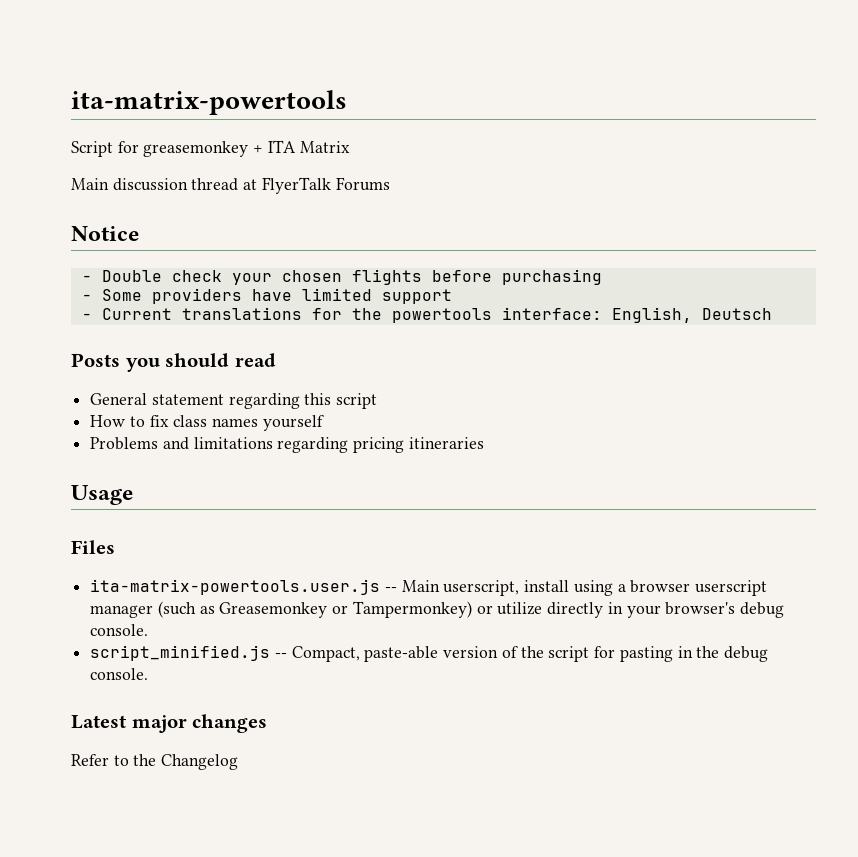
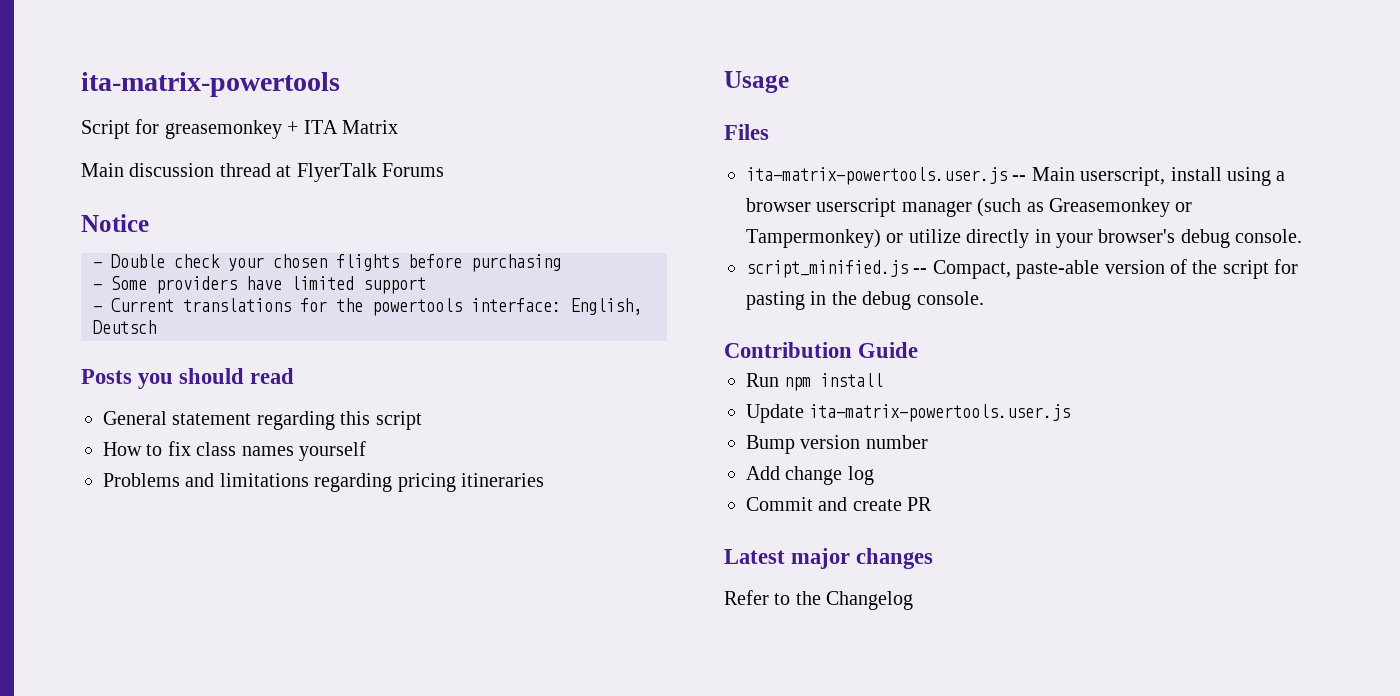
+ Contribution Guide
+ Run npm install
+ Update ita-matrix-powertools.user.js
+ Bump version number
+ Add change log
+ Commit and create PR

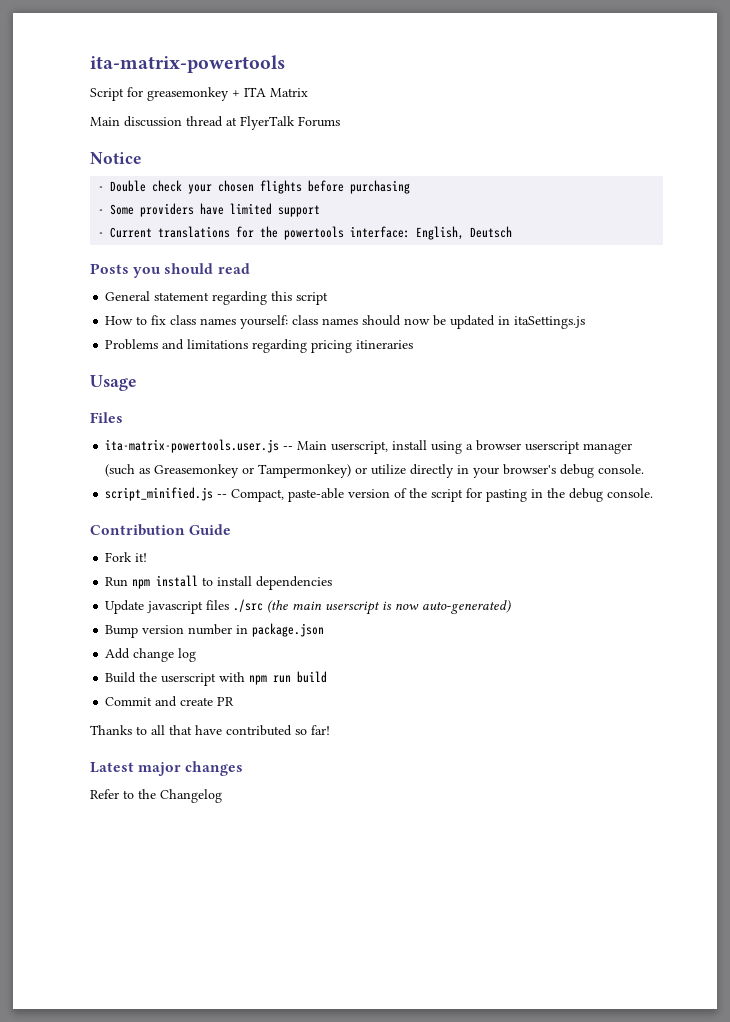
- How to fix class names yourself
+ How to fix class names yourself: class names should now be updated in itaSettings.js
+ Fork it!
- Run npm install
- Update ita-matrix-powertools.user.js
+ Run npm install to install dependencies
+ Update javascript files ./src (the main userscript is now auto-generated)
- Bump version number
+ Bump version number in package.json
+ Build the userscript with npm run build
  Commit and create PR
+ Thanks to all that have contributed so far!

